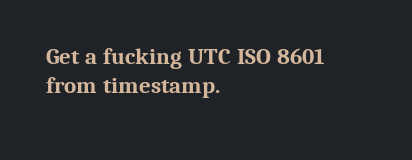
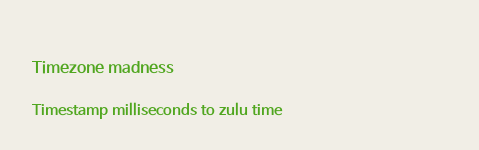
- Get a fucking UTC ISO 8601 from timestamp.
+ Timezone madness
+ Timestamp milliseconds to zulu time

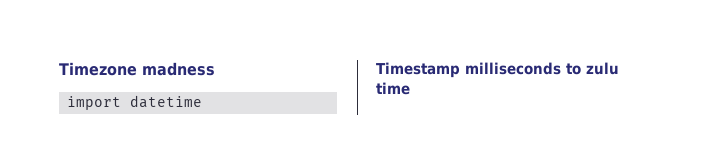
+ import datetime

